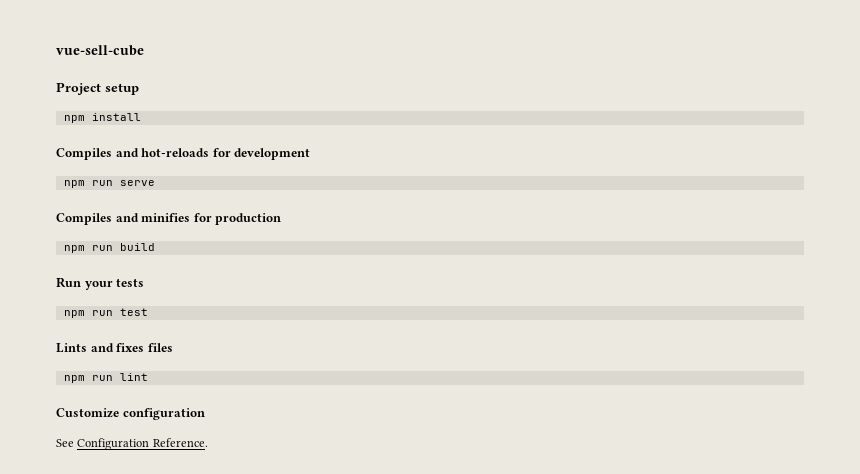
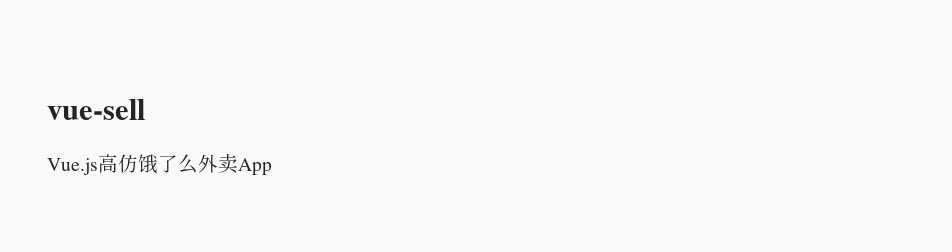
- vue-sell-cube
- Project setup
- npm install
- Compiles and hot-reloads for development
- npm run serve
- Compiles and minifies for production
- npm run build
- Run your tests
- npm run test
- Lints and fixes files
- npm run lint
- Customize configuration
- See Configuration Reference.
+ vue-sell
+ Vue.js高仿饿了么外卖App

